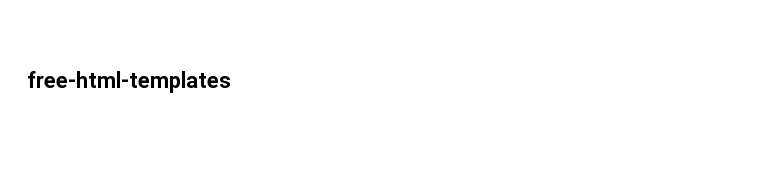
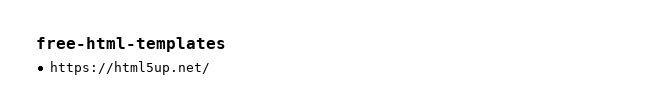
+ https://html5up.net/

